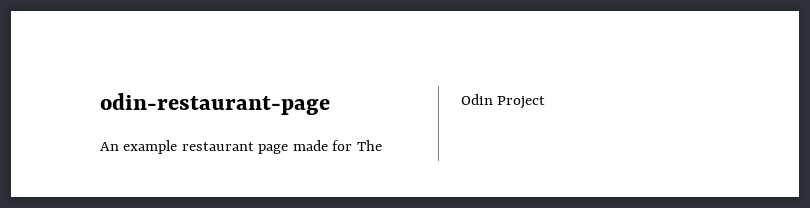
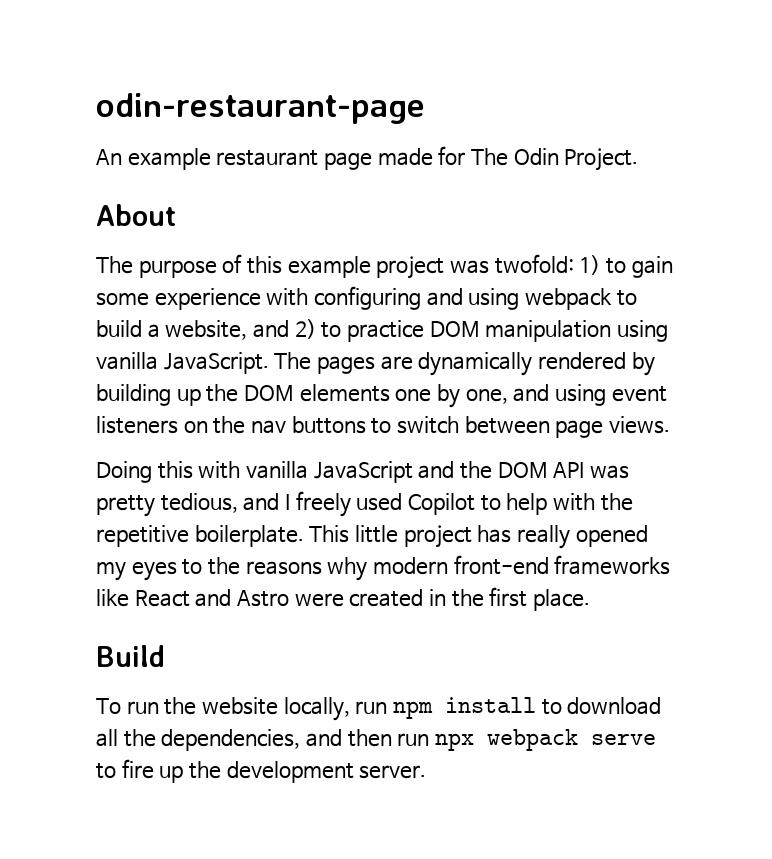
- An example restaurant page made for The Odin Project
+ An example restaurant page made for The Odin Project.
+ About
+ The purpose of this example project was twofold: 1) to gain some experience with configuring and using webpack to build a website, and 2) to practice DOM manipulation using vanilla JavaScript. The pages are dynamically rendered by building up the DOM elements one by one, and using event listeners on the nav buttons to switch between page views.
+ Doing this with vanilla JavaScript and the DOM API was pretty tedious, and I freely used Copilot to help with the repetitive boilerplate. This little project has really opened my eyes to the reasons why modern front-end frameworks like React and Astro were created in the first place.
+ Build
+ To run the website locally, run npm install to download all the dependencies, and then run npx webpack serve to fire up the development server.

